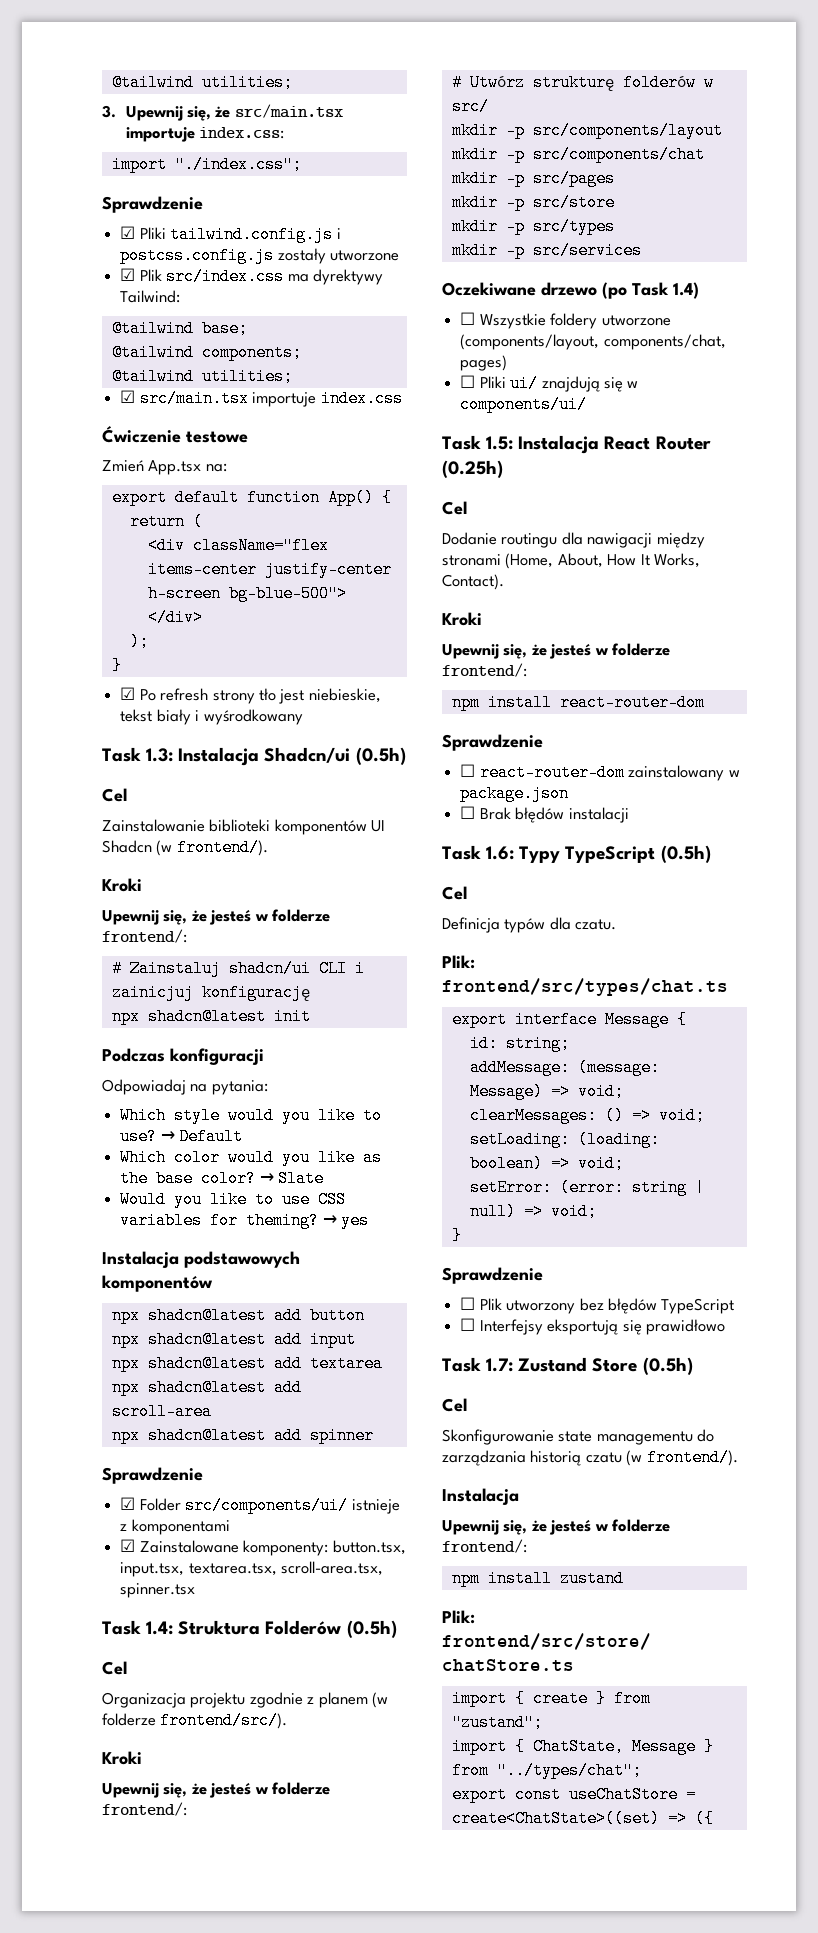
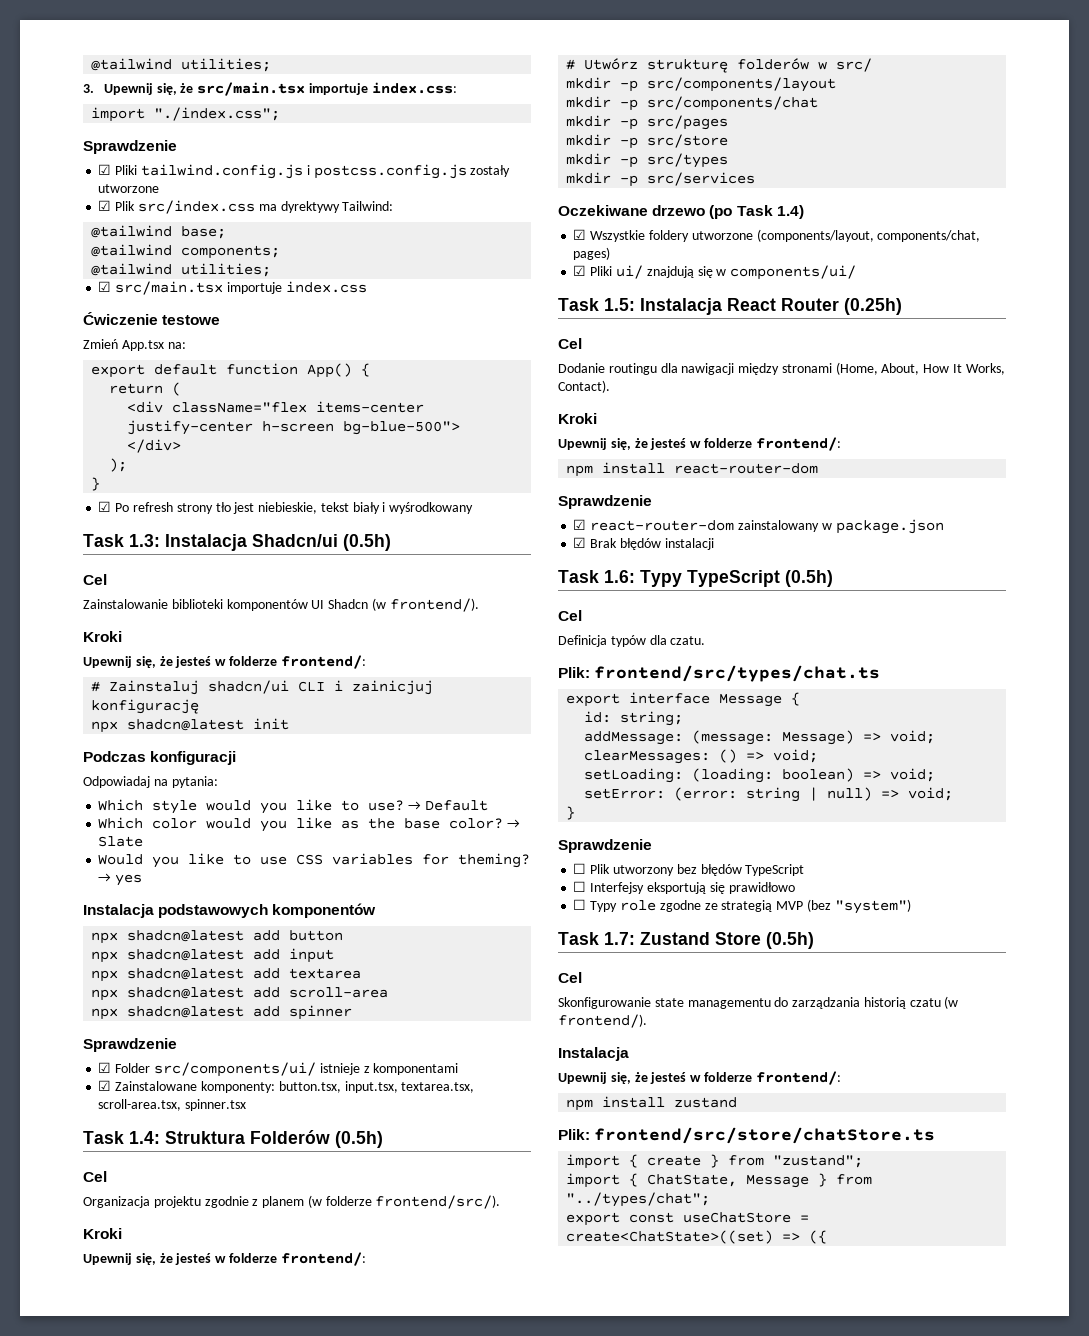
- ☐ Wszystkie foldery utworzone (components/layout, components/chat, pages)
+ ☑ Wszystkie foldery utworzone (components/layout, components/chat, pages)
- ☐ Pliki ui/ znajdują się w components/ui/
+ ☑ Pliki ui/ znajdują się w components/ui/
- ☐ react-router-dom zainstalowany w package.json
+ ☑ react-router-dom zainstalowany w package.json
- ☐ Brak błędów instalacji
+ ☑ Brak błędów instalacji
+ ☐ Typy role zgodne ze strategią MVP (bez "system")

